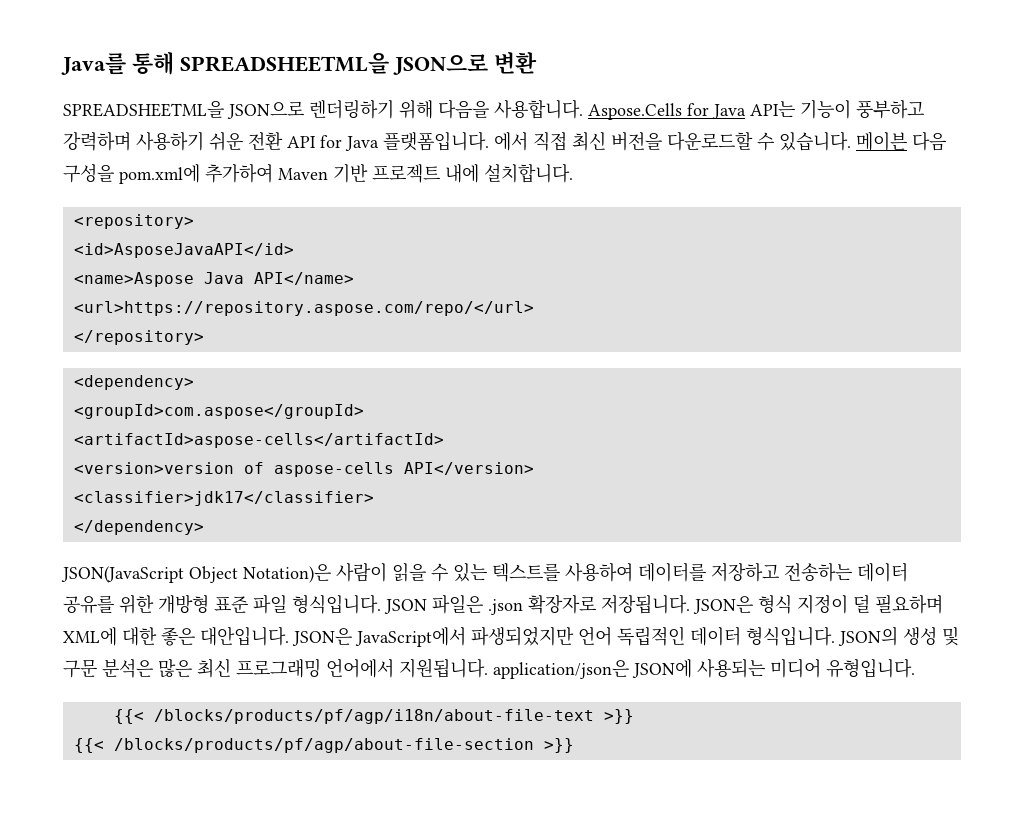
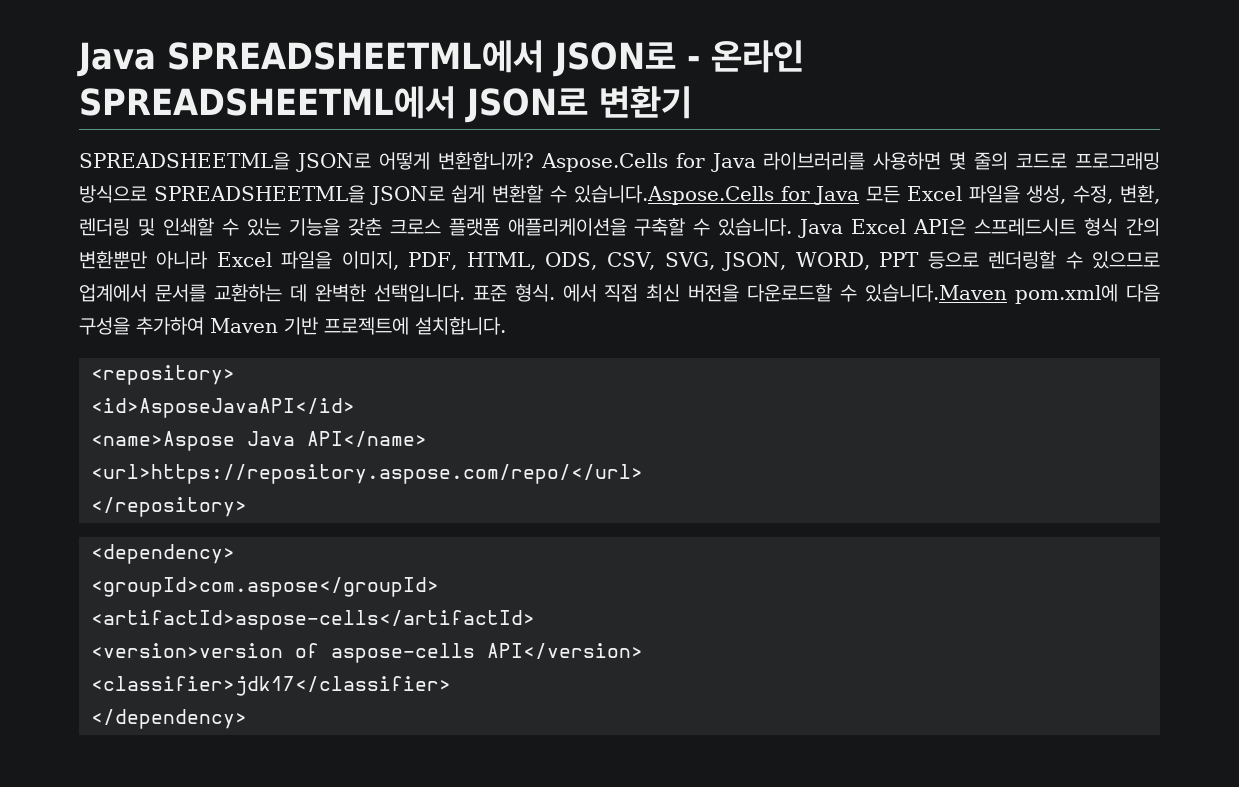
- Java를 통해 SPREADSHEETML을 JSON으로 변환
- SPREADSHEETML을 JSON으로 렌더링하기 위해 다음을 사용합니다. Aspose.Cells for Java API는 기능이 풍부하고 강력하며 사용하기 쉬운 전환 API for Java 플랫폼입니다.
+ Java SPREADSHEETML에서 JSON로 - 온라인 SPREADSHEETML에서 JSON로 변환기
+ SPREADSHEETML을 JSON로 어떻게 변환합니까? Aspose.Cells for Java 라이브러리를 사용하면 몇 줄의 코드로 프로그래밍 방식으로 SPREADSHEETML을 JSON로 쉽게 변환할 수 있습니다.Aspose.Cells for Java 모든 Excel 파일을 생성, 수정, 변환, 렌더링 및 인쇄할 수 있는 기능을 갖춘 크로스 플랫폼 애플리케이션을 구축할 수 있습니다. Java Excel API은 스프레드시트 형식 간의 변환뿐만 아니라 Excel 파일을 이미지, PDF, HTML, ODS, CSV, SVG, JSON, WORD, PPT 등으로 렌더링할 수 있으므로 업계에서 문서를 교환하는 데 완벽한 선택입니다. 표준 형식.
- 에서 직접 최신 버전을 다운로드할 수 있습니다. 메이븐 다음 구성을 pom.xml에 추가하여 Maven 기반 프로젝트 내에 설치합니다.
+ 에서 직접 최신 버전을 다운로드할 수 있습니다.Maven pom.xml에 다음 구성을 추가하여 Maven 기반 프로젝트에 설치합니다.
- JSON(JavaScript Object Notation)은 사람이 읽을 수 있는 텍스트를 사용하여 데이터를 저장하고 전송하는 데이터 공유를 위한 개방형 표준 파일 형식입니다. JSON 파일은 .json 확장자로 저장됩니다. JSON은 형식 지정이 덜 필요하며 XML에 대한 좋은 대안입니다. JSON은 JavaScript에서 파생되었지만 언어 독립적인 데이터 형식입니다. JSON의 생성 및 구문 분석은 많은 최신 프로그래밍 언어에서 지원됩니다. application/json은 JSON에 사용되는 미디어 유형입니다.
- {{< /blocks/products/pf/agp/i18n/about-file-text >}}
- {{< /blocks/products/pf/agp/about-file-section >}}

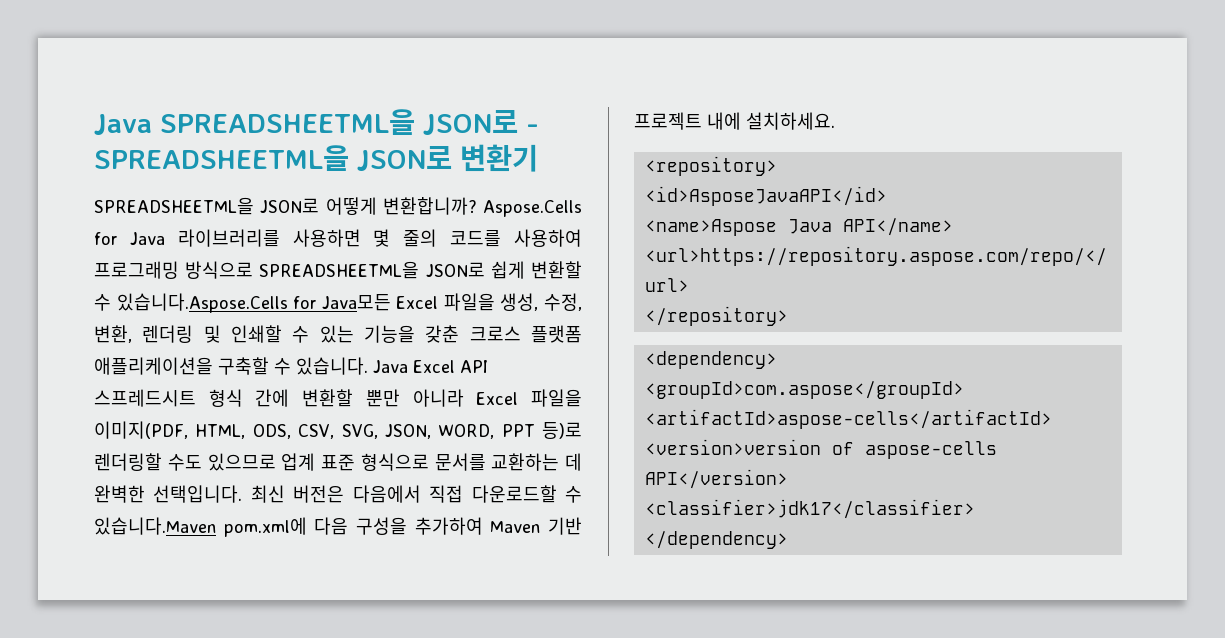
- Java SPREADSHEETML에서 JSON로 - 온라인 SPREADSHEETML에서 JSON로 변환기
+ Java SPREADSHEETML을 JSON로 - SPREADSHEETML을 JSON로 변환기
- Aspose.Cells for Java 라이브러리를 사용하면 몇 줄의 코드로 프로그래밍 방식으로 SPREADSHEETML을 JSON로 쉽게 변환할 수 있습니다.Aspose.Cells for Java 모든 Excel 파일을 생성, 수정, 변환, 렌더링 및 인쇄할 수 있는 기능을 갖춘 크로스 플랫폼 애플리케이션을 구축할 수 있습니다.
+ Aspose.Cells for Java 라이브러리를 사용하면 몇 줄의 코드를 사용하여 프로그래밍 방식으로 SPREADSHEETML을 JSON로 쉽게 변환할 수 있습니다.Aspose.Cells for Java모든 Excel 파일을 생성, 수정, 변환, 렌더링 및 인쇄할 수 있는 기능을 갖춘 크로스 플랫폼 애플리케이션을 구축할 수 있습니다.
- Java Excel API은 스프레드시트 형식 간의 변환뿐만 아니라 Excel 파일을 이미지, PDF, HTML, ODS, CSV, SVG, JSON, WORD, PPT 등으로 렌더링할 수 있으므로 업계에서 문서를 교환하는 데 완벽한 선택입니다.
+ Java Excel API 스프레드시트 형식 간에 변환할 뿐만 아니라 Excel 파일을 이미지(PDF, HTML, ODS, CSV, SVG, JSON, WORD, PPT 등)로 렌더링할 수도 있으므로 업계 표준 형식으로 문서를 교환하는 데 완벽한 선택입니다.
- 표준 형식. 에서 직접 최신 버전을 다운로드할 수 있습니다.Maven pom.xml에 다음 구성을 추가하여 Maven 기반 프로젝트에 설치합니다.
+ 최신 버전은 다음에서 직접 다운로드할 수 있습니다.Maven pom.xml에 다음 구성을 추가하여 Maven 기반 프로젝트 내에 설치하세요.

